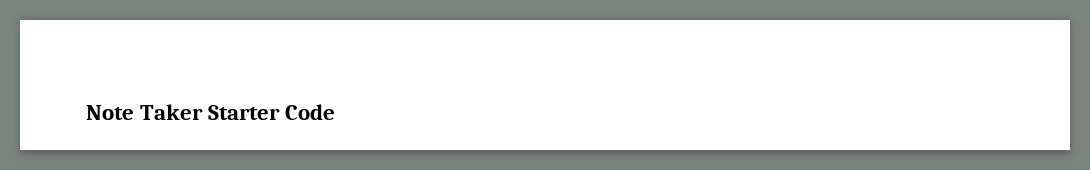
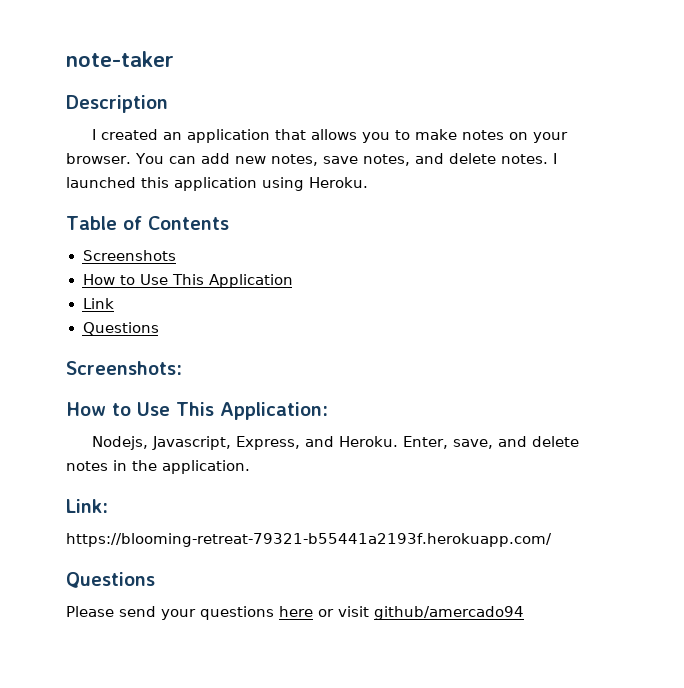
- Note Taker Starter Code
+ note-taker
+ Description
+ I created an application that allows you to make notes on your browser. You can add new notes, save notes, and delete notes. I launched this application using Heroku.
+ Table of Contents
+ Screenshots
+ How to Use This Application
+ Link
+ Questions
+ Screenshots:
+ How to Use This Application:
+ Nodejs, Javascript, Express, and Heroku. Enter, save, and delete notes in the application.
+ Link:
+ https://blooming-retreat-79321-b55441a2193f.herokuapp.com/
+ Questions
+ Please send your questions here or visit github/amercado94

